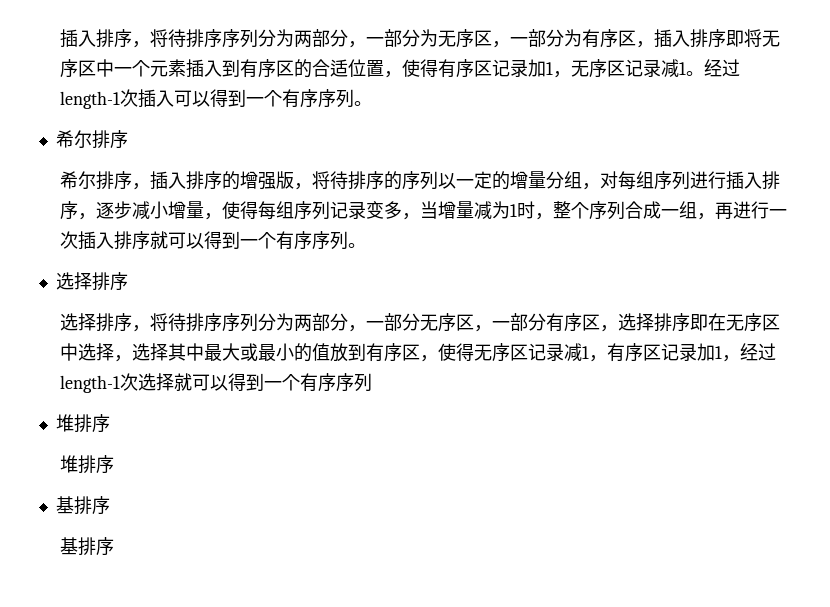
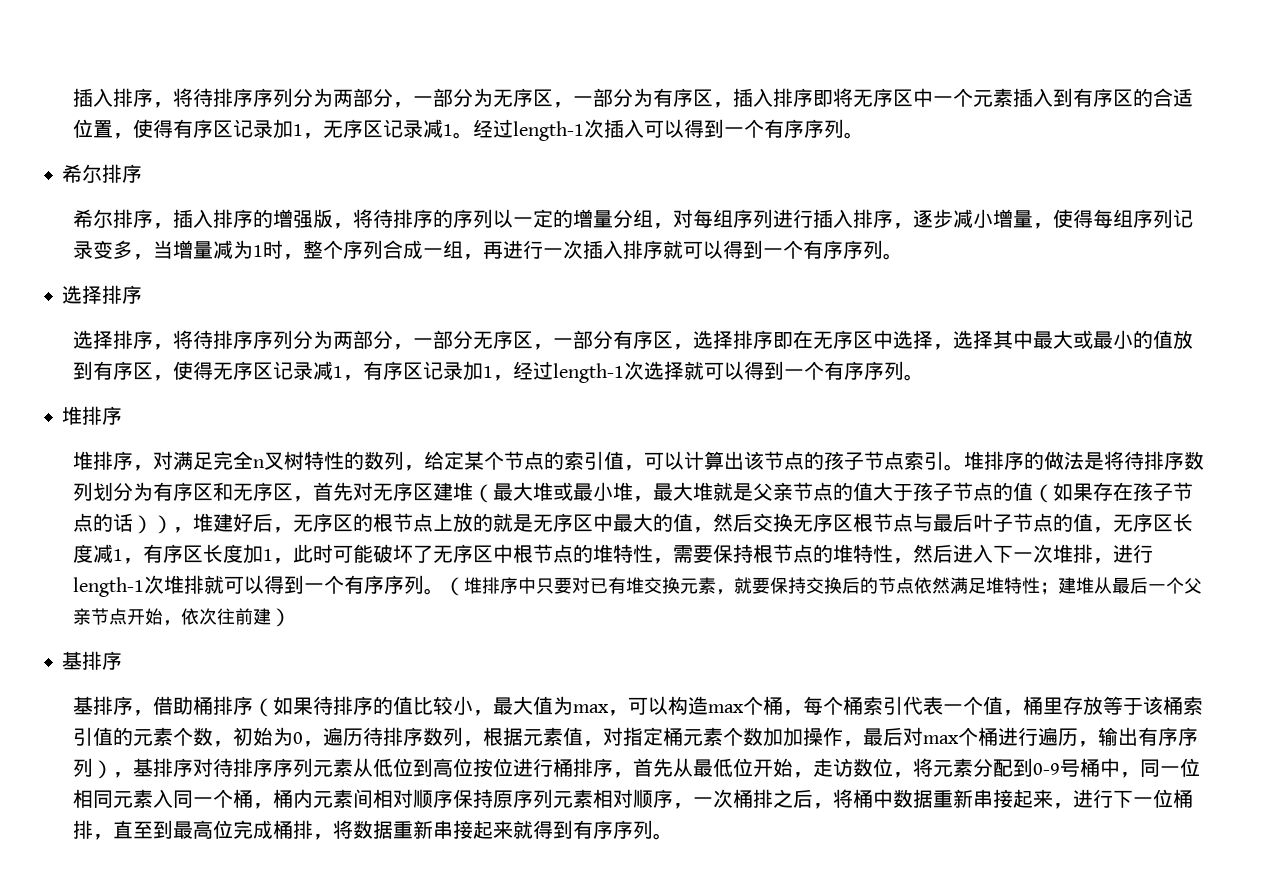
- 选择排序，将待排序序列分为两部分，一部分无序区，一部分有序区，选择排序即在无序区中选择，选择其中最大或最小的值放到有序区，使得无序区记录减1，有序区记录加1，经过length-1次选择就可以得到一个有序序列
+ 选择排序，将待排序序列分为两部分，一部分无序区，一部分有序区，选择排序即在无序区中选择，选择其中最大或最小的值放到有序区，使得无序区记录减1，有序区记录加1，经过length-1次选择就可以得到一个有序序列。
  堆排序
- 堆排序
+ 堆排序，对满足完全n叉树特性的数列，给定某个节点的索引值，可以计算出该节点的孩子节点索引。堆排序的做法是将待排序数列划分为有序区和无序区，首先对无序区建堆（最大堆或最小堆，最大堆就是父亲节点的值大于孩子节点的值（如果存在孩子节点的话）），堆建好后，无序区的根节点上放的就是无序区中最大的值，然后交换无序区根节点与最后叶子节点的值，无序区长度减1，有序区长度加1，此时可能破坏了无序区中根节点的堆特性，需要保持根节点的堆特性，然后进入下一次堆排，进行length-1次堆排就可以得到一个有序序列。（堆排序中只要对已有堆交换元素，就要保持交换后的节点依然满足堆特性；建堆从最后一个父亲节点开始，依次往前建）
  基排序
- 基排序
+ 基排序，借助桶排序（如果待排序的值比较小，最大值为max，可以构造max个桶，每个桶索引代表一个值，桶里存放等于该桶索引值的元素个数，初始为0，遍历待排序数列，根据元素值，对指定桶元素个数加加操作，最后对max个桶进行遍历，输出有序序列），基排序对待排序序列元素从低位到高位按位进行桶排序，首先从最低位开始，走访数位，将元素分配到0-9号桶中，同一位相同元素入同一个桶，桶内元素间相对顺序保持原序列元素相对顺序，一次桶排之后，将桶中数据重新串接起来，进行下一位桶排，直至到最高位完成桶排，将数据重新串接起来就得到有序序列。

